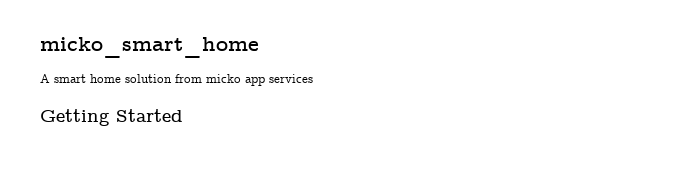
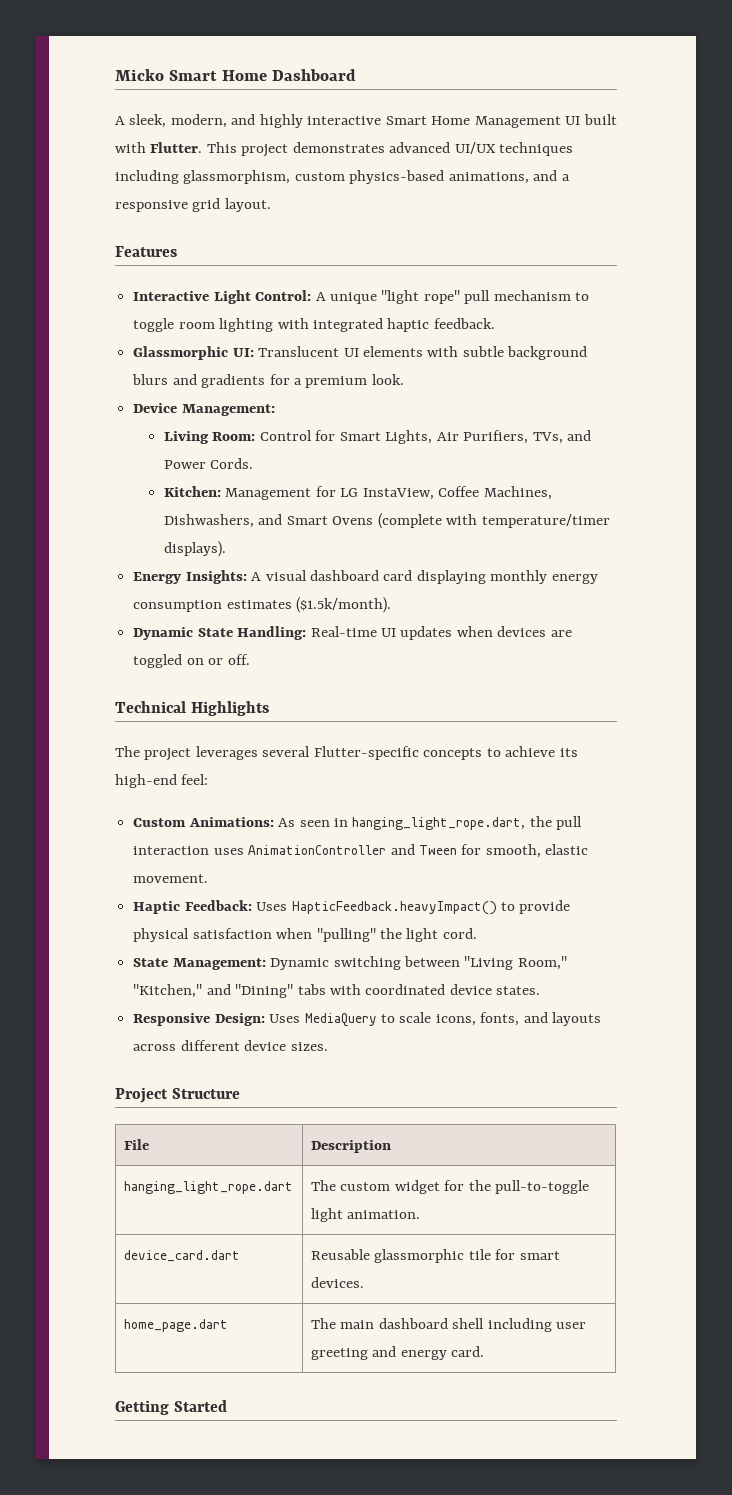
- micko_smart_home
- A smart home solution from micko app services
+ Micko Smart Home Dashboard
+ A sleek, modern, and highly interactive Smart Home Management UI built with Flutter. This project demonstrates advanced UI/UX techniques including glassmorphism, custom physics-based animations, and a responsive grid layout.
+ Features
+ Interactive Light Control: A unique "light rope" pull mechanism to toggle room lighting with integrated haptic feedback.
+ Glassmorphic UI: Translucent UI elements with subtle background blurs and gradients for a premium look.
+ Device Management:
+ Living Room: Control for Smart Lights, Air Purifiers, TVs, and Power Cords.
+ Kitchen: Management for LG InstaView, Coffee Machines, Dishwashers, and Smart Ovens (complete with temperature/timer displays).
+ Energy Insights: A visual dashboard card displaying monthly energy consumption estimates ($1.5k/month).
+ Dynamic State Handling: Real-time UI updates when devices are toggled on or off.
+ Technical Highlights
+ The project leverages several Flutter-specific concepts to achieve its high-end feel:
+ Custom Animations: As seen in hanging_light_rope.dart, the pull interaction uses AnimationController and Tween for smooth, elastic movement.
+ Haptic Feedback: Uses HapticFeedback.heavyImpact() to provide physical satisfaction when "pulling" the light cord.
+ State Management: Dynamic switching between "Living Room," "Kitchen," and "Dining" tabs with coordinated device states.
+ Responsive Design: Uses MediaQuery to scale icons, fonts, and layouts across different device sizes.
+ Project Structure
+ File | Description
+ hanging_light_rope.dart | The custom widget for the pull-to-toggle light animation.
+ device_card.dart | Reusable glassmorphic tile for smart devices.
+ home_page.dart | The main dashboard shell including user greeting and energy card.

